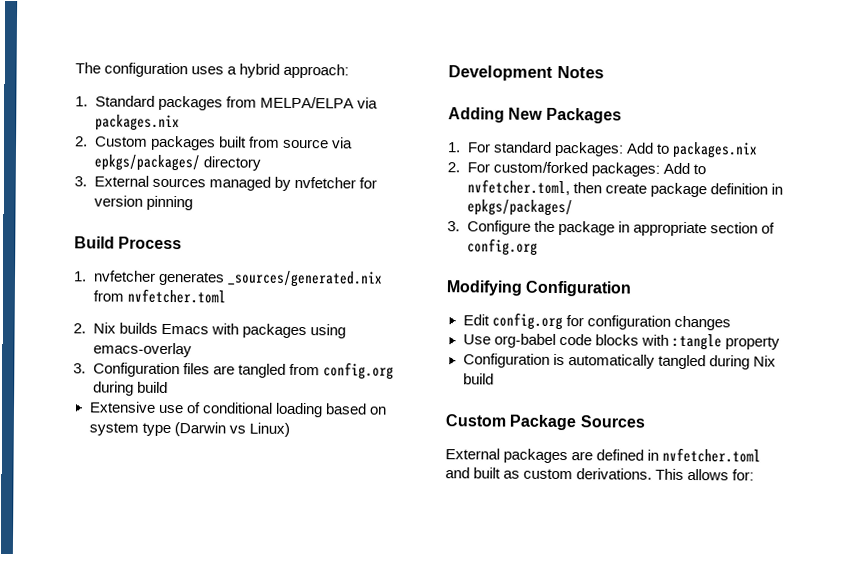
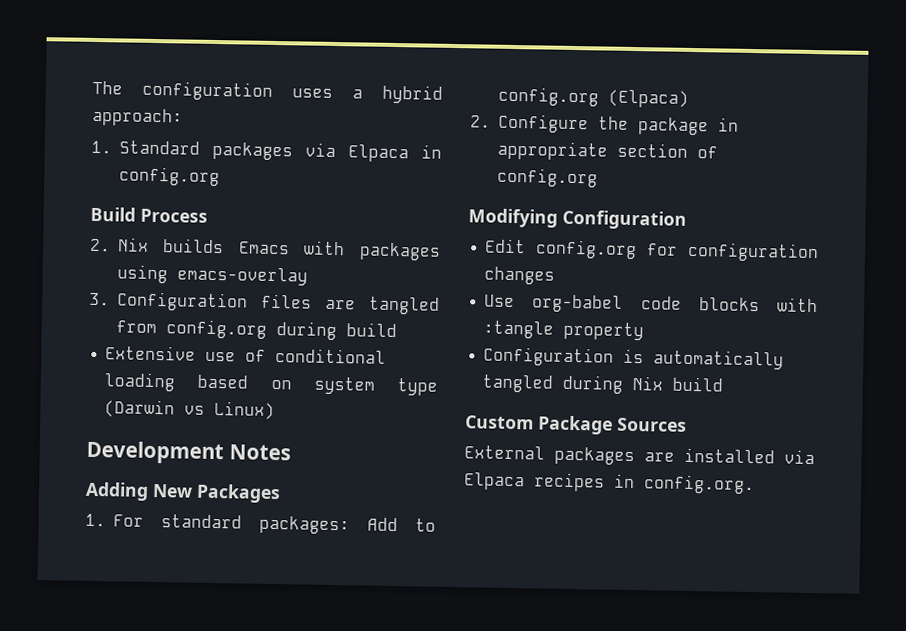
- 1. Standard packages from MELPA/ELPA via packages.nix
- 2. Custom packages built from source via epkgs/packages/ directory
- 3. External sources managed by nvfetcher for version pinning
+ 1. Standard packages via Elpaca in config.org
  Build Process
- 1. nvfetcher generates _sources/generated.nix from nvfetcher.toml
- 1. For standard packages: Add to packages.nix
- 2. For custom/forked packages: Add to nvfetcher.toml, then create package definition in epkgs/packages/
- 3. Configure the package in appropriate section of config.org
+ 1. For standard packages: Add to config.org (Elpaca)
+ 2. Configure the package in appropriate section of config.org
- External packages are defined in nvfetcher.toml and built as custom derivations. This allows for:
+ External packages are installed via Elpaca recipes in config.org.

